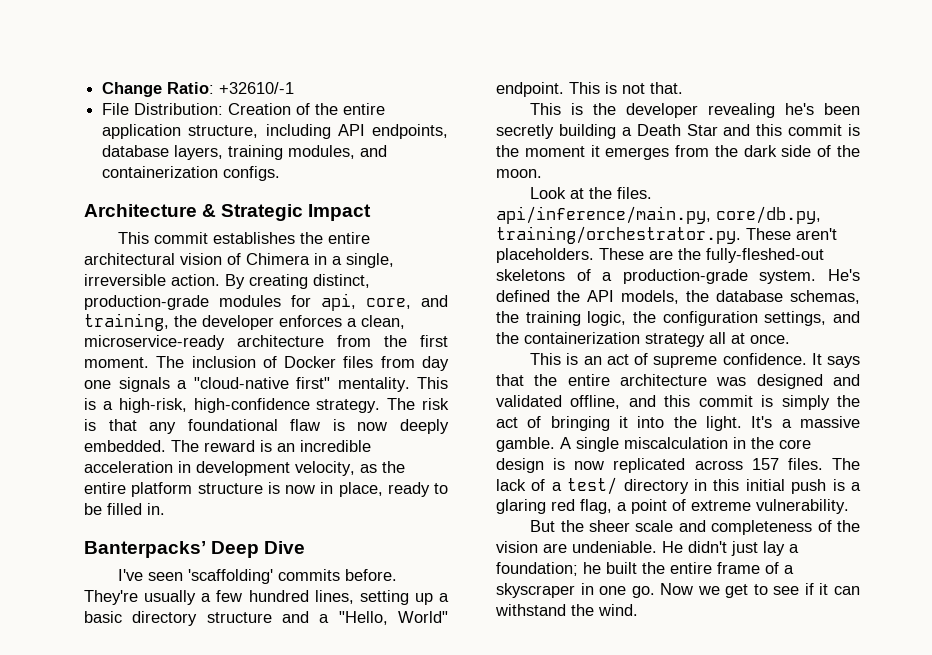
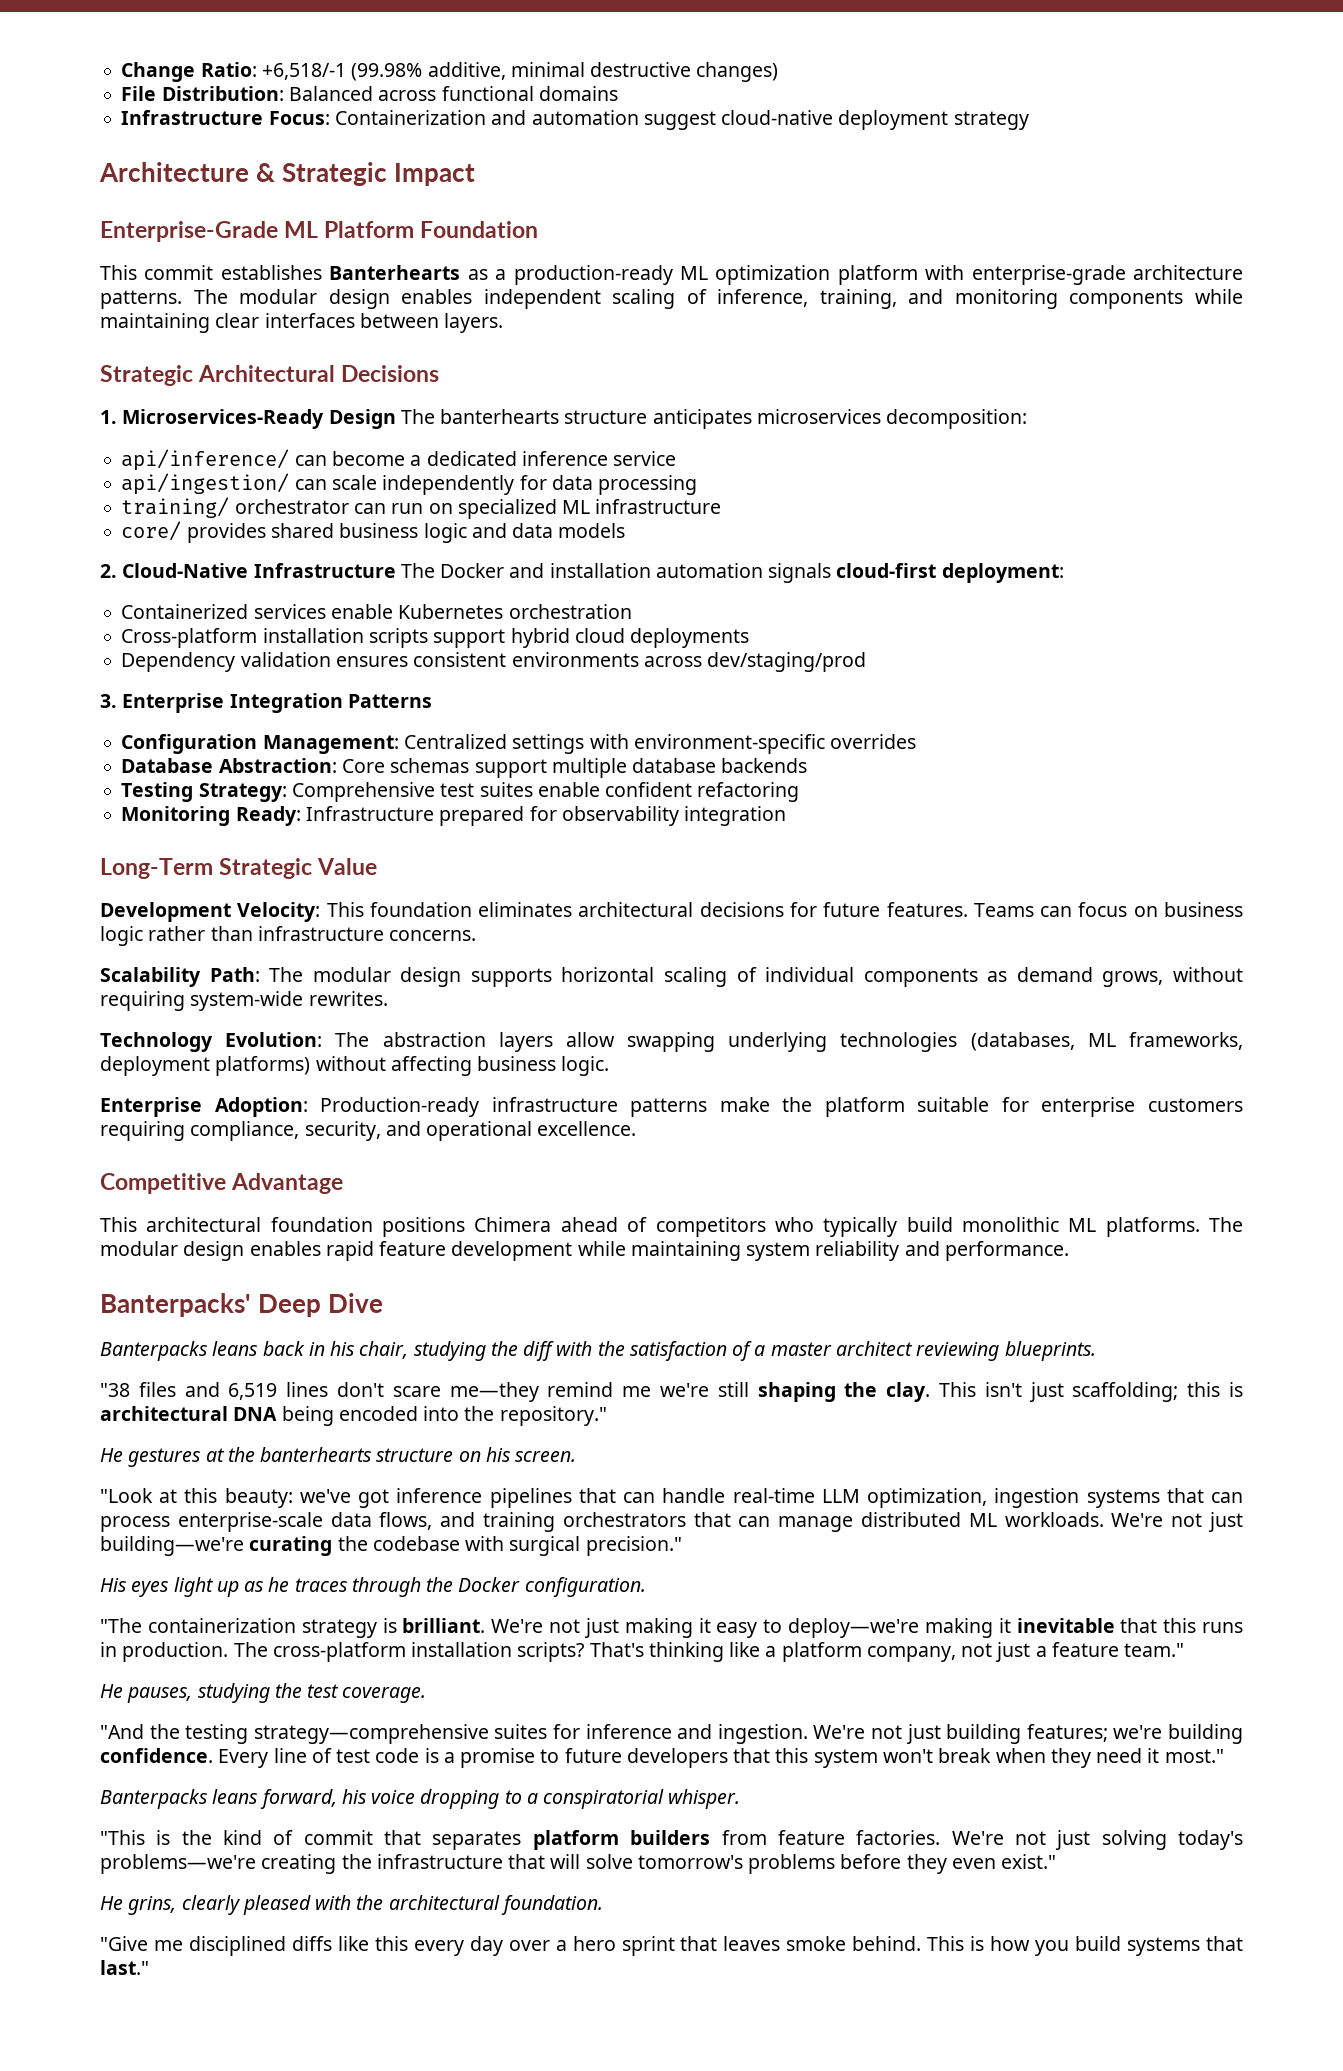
- Change Ratio: +32610/-1
- File Distribution: Creation of the entire application structure, including API endpoints, database layers, training modules, and containerization configs.
+ Change Ratio: +6,518/-1 (99.98% additive, minimal destructive changes)
+ File Distribution: Balanced across functional domains
+ Infrastructure Focus: Containerization and automation suggest cloud-native deployment strategy
+ Enterprise-Grade ML Platform Foundation
- This commit establishes the entire architectural vision of Chimera in a single, irreversible action. By creating distinct, production-grade modules for api, core, and training, the developer enforces a clean, microservice-ready architecture from the first moment. The inclusion of Docker files from day one signals a "cloud-native first" mentality. This is a high-risk, high-confidence strategy. The risk is that any foundational flaw is now deeply embedded. The reward is an incredible acceleration in development velocity, as the entire platform structure is now in place, ready to be filled in.
- Banterpacks’ Deep Dive
- I've seen 'scaffolding' commits before. They're usually a few hundred lines, setting up a basic directory structure and a "Hello, World" endpoint. This is not that.
- This is the developer revealing he's been secretly building a Death Star and this commit is the moment it emerges from the dark side of the moon.
- Look at the files. api/inference/main.py, core/db.py, training/orchestrator.py. These aren't placeholders. These are the fully-fleshed-out skeletons of a production-grade system. He's defined the API models, the database schemas, the training logic, the configuration settings, and the containerization strategy all at once.
- This is an act of supreme confidence. It says that the entire architecture was designed and validated offline, and this commit is simply the act of bringing it into the light. It's a massive gamble. A single miscalculation in the core design is now replicated across 157 files. The lack of a test/ directory in this initial push is a glaring red flag, a point of extreme vulnerability.
- But the sheer scale and completeness of the vision are undeniable. He didn't just lay a foundation; he built the entire frame of a skyscraper in one go. Now we get to see if it can withstand the wind.
+ This commit establishes Banterhearts as a production-ready ML optimization platform with enterprise-grade architecture patterns. The modular design enables independent scaling of inference, training, and monitoring components while maintaining clear interfaces between layers.
+ Strategic Architectural Decisions
+ 1. Microservices-Ready Design The banterhearts structure anticipates microservices decomposition:
+ api/inference/ can become a dedicated inference service
+ api/ingestion/ can scale independently for data processing
+ training/ orchestrator can run on specialized ML infrastructure
+ core/ provides shared business logic and data models
+ 2. Cloud-Native Infrastructure The Docker and installation automation signals cloud-first deployment:
+ Containerized services enable Kubernetes orchestration
+ Cross-platform installation scripts support hybrid cloud deployments
+ Dependency validation ensures consistent environments across dev/staging/prod
+ 3. Enterprise Integration Patterns
+ Configuration Management: Centralized settings with environment-specific overrides
+ Database Abstraction: Core schemas support multiple database backends
+ Testing Strategy: Comprehensive test suites enable confident refactoring
+ Monitoring Ready: Infrastructure prepared for observability integration
+ Long-Term Strategic Value
+ Development Velocity: This foundation eliminates architectural decisions for future features. Teams can focus on business logic rather than infrastructure concerns.
+ Scalability Path: The modular design supports horizontal scaling of individual components as demand grows, without requiring system-wide rewrites.
+ Technology Evolution: The abstraction layers allow swapping underlying technologies (databases, ML frameworks, deployment platforms) without affecting business logic.
+ Enterprise Adoption: Production-ready infrastructure patterns make the platform suitable for enterprise customers requiring compliance, security, and operational excellence.
+ Competitive Advantage
+ This architectural foundation positions Chimera ahead of competitors who typically build monolithic ML platforms. The modular design enables rapid feature development while maintaining system reliability and performance.
+ Banterpacks' Deep Dive
+ Banterpacks leans back in his chair, studying the diff with the satisfaction of a master architect reviewing blueprints.
+ "38 files and 6,519 lines don't scare me—they remind me we're still shaping the clay. This isn't just scaffolding; this is architectural DNA being encoded into the repository."
+ He gestures at the banterhearts structure on his screen.
+ "Look at this beauty: we've got inference pipelines that can handle real-time LLM optimization, ingestion systems that can process enterprise-scale data flows, and training orchestrators that can manage distributed ML workloads. We're not just building—we're curating the codebase with surgical precision."
+ His eyes light up as he traces through the Docker configuration.
+ "The containerization strategy is brilliant. We're not just making it easy to deploy—we're making it inevitable that this runs in production. The cross-platform installation scripts? That's thinking like a platform company, not just a feature team."
+ He pauses, studying the test coverage.
+ "And the testing strategy—comprehensive suites for inference and ingestion. We're not just building features; we're building confidence. Every line of test code is a promise to future developers that this system won't break when they need it most."
+ Banterpacks leans forward, his voice dropping to a conspiratorial whisper.
+ "This is the kind of commit that separates platform builders from feature factories. We're not just solving today's problems—we're creating the infrastructure that will solve tomorrow's problems before they even exist."
+ He grins, clearly pleased with the architectural foundation.
+ "Give me disciplined diffs like this every day over a hero sprint that leaves smoke behind. This is how you build systems that last."

